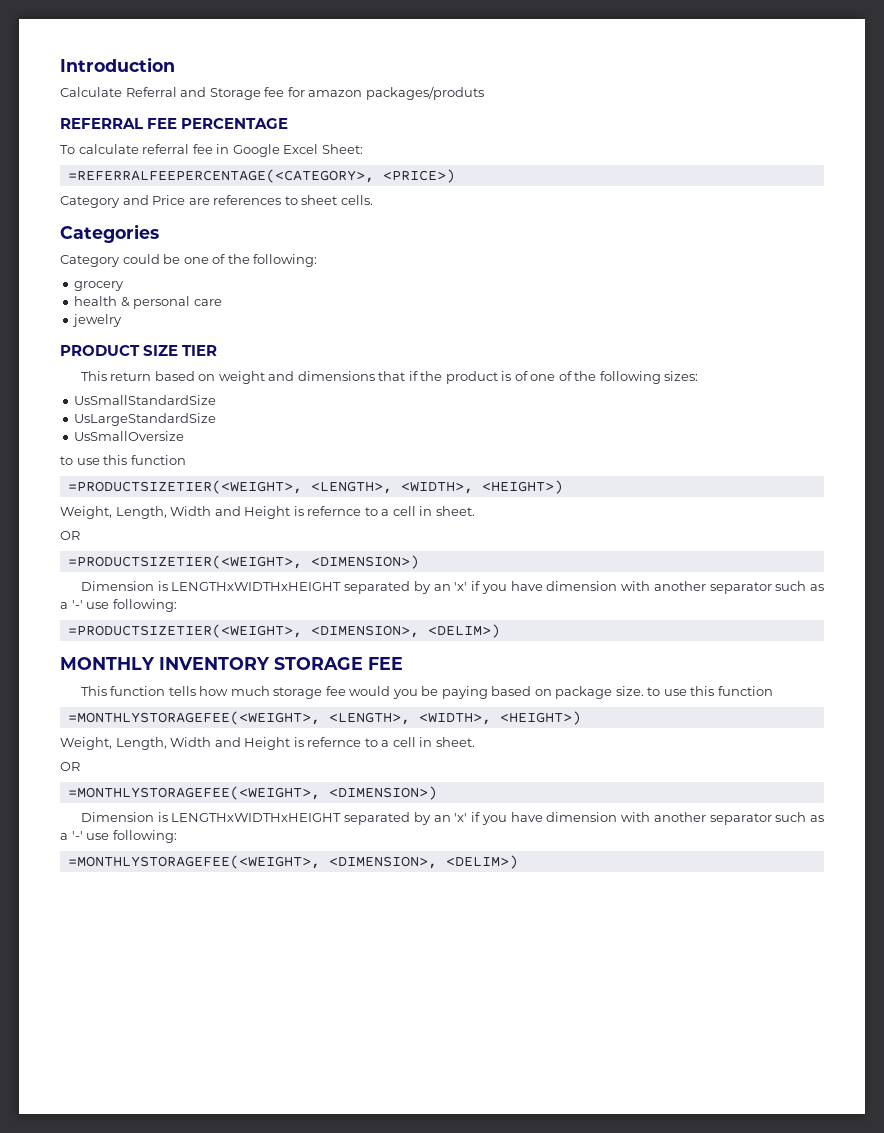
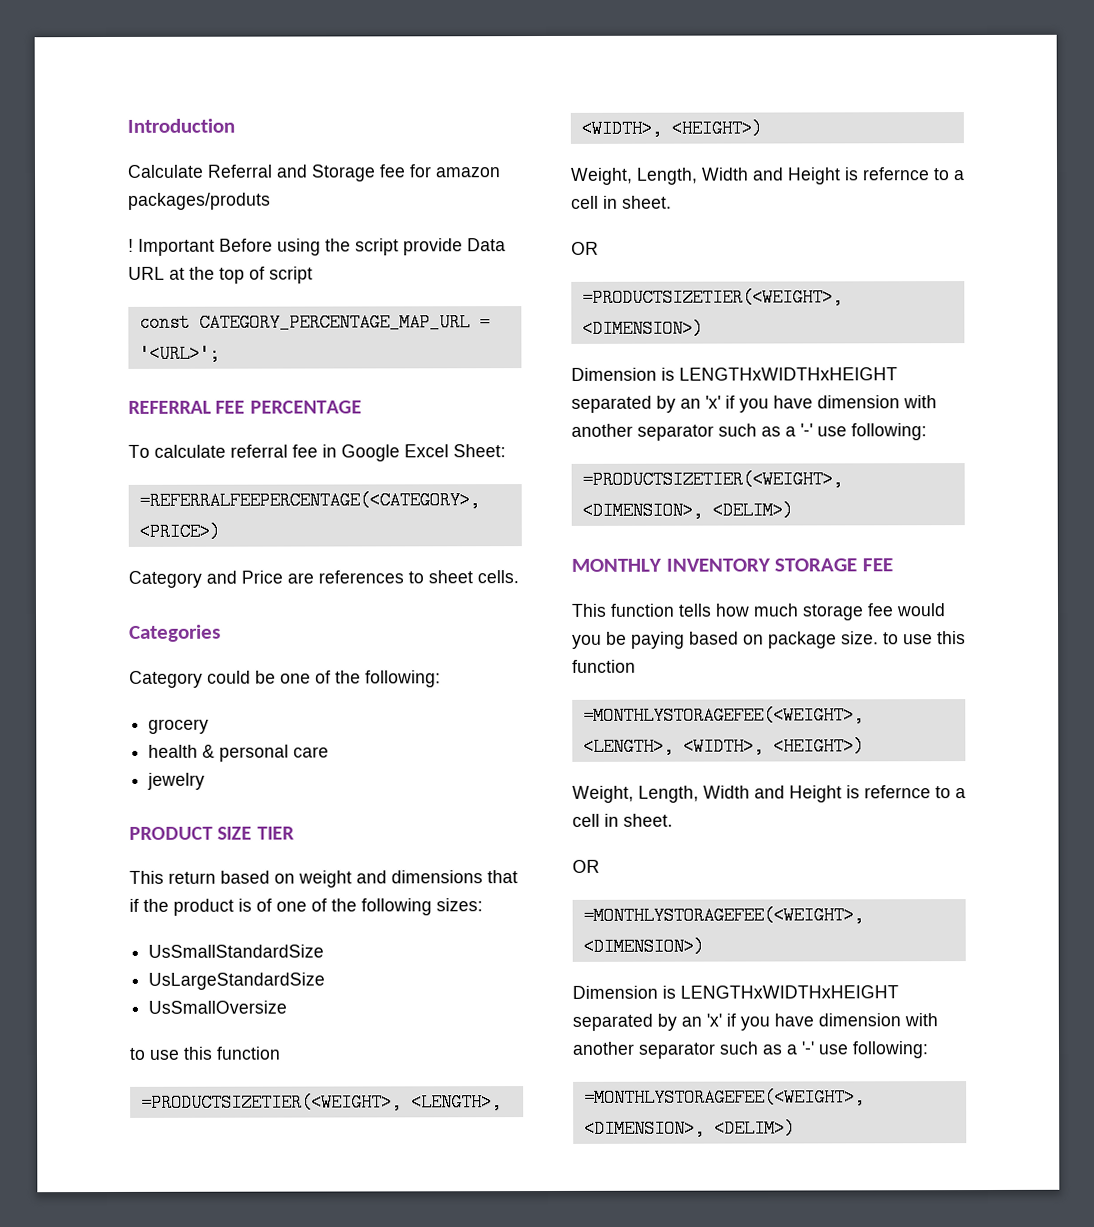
+ ! Important Before using the script provide Data URL at the top of script
+ const CATEGORY_PERCENTAGE_MAP_URL = '<URL>';

